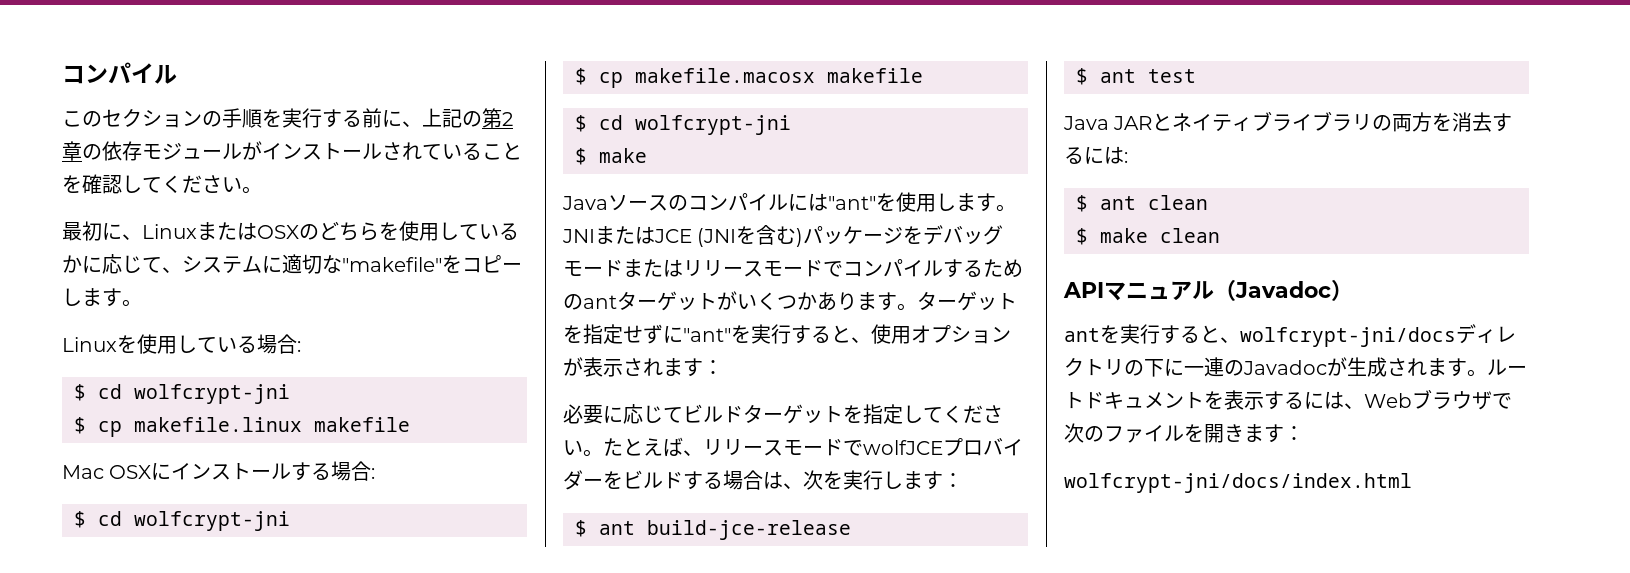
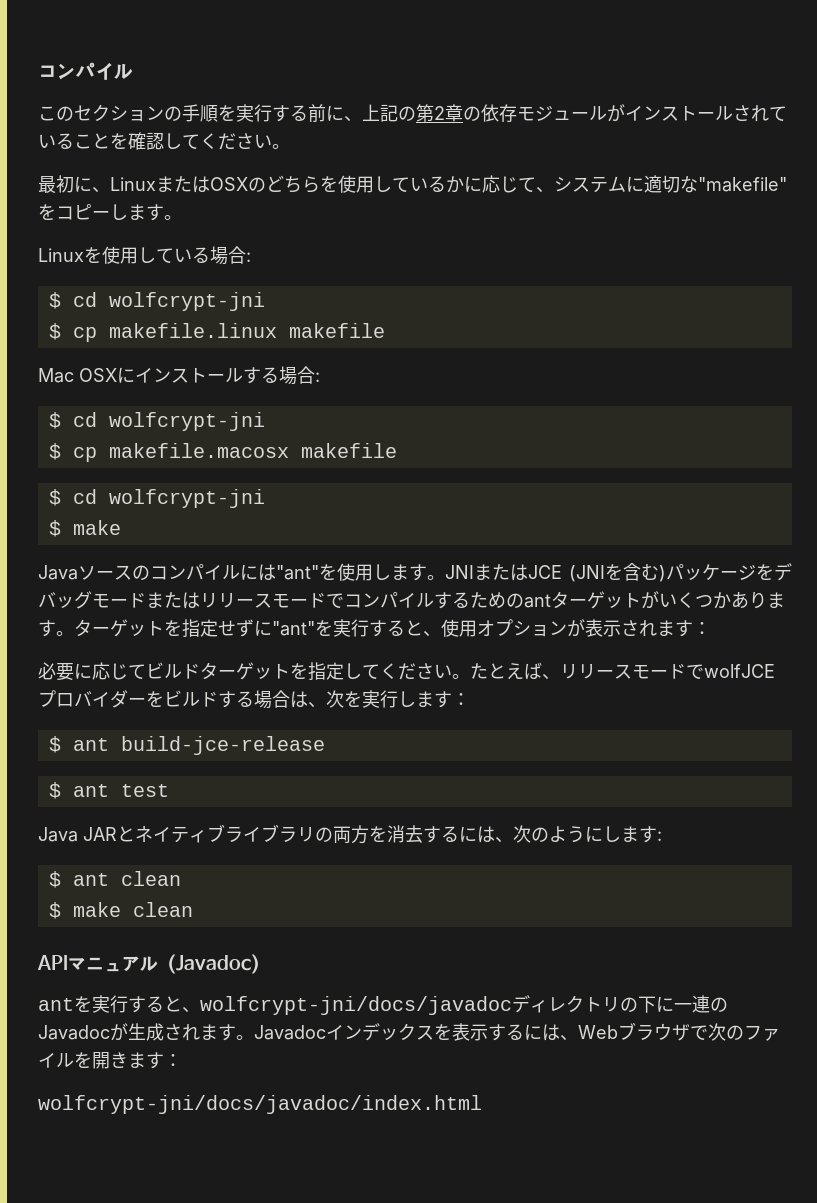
- Java JARとネイティブライブラリの両方を消去するには:
+ Java JARとネイティブライブラリの両方を消去するには、次のようにします:
- antを実行すると、wolfcrypt-jni/docsディレクトリの下に一連のJavadocが生成されます。
+ antを実行すると、wolfcrypt-jni/docs/javadocディレクトリの下に一連のJavadocが生成されます。
- ルートドキュメントを表示するには、Webブラウザで次のファイルを開きます：
+ Javadocインデックスを表示するには、Webブラウザで次のファイルを開きます：
- wolfcrypt-jni/docs/index.html
+ wolfcrypt-jni/docs/javadoc/index.html

